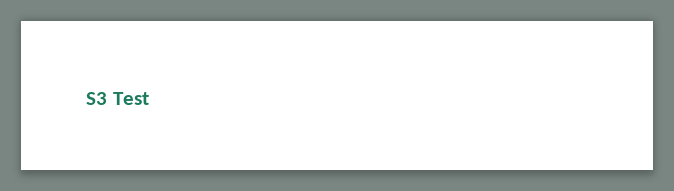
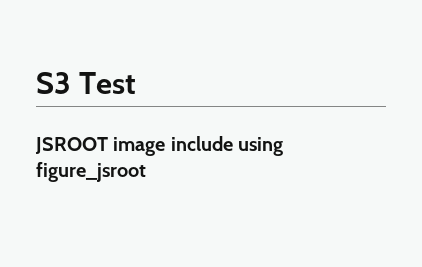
+ JSROOT image include using figure_jsroot

